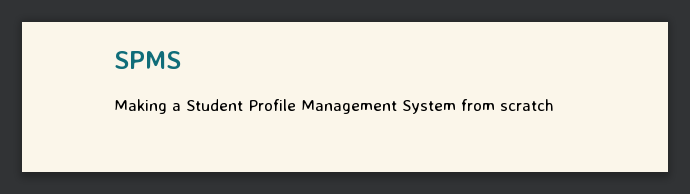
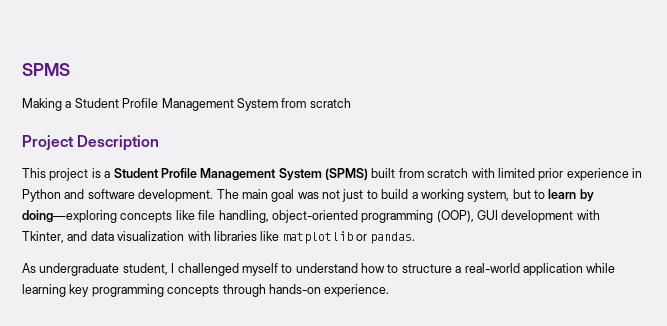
+ Project Description
+ This project is a Student Profile Management System (SPMS) built from scratch with limited prior experience in Python and software development. The main goal was not just to build a working system, but to learn by doing—exploring concepts like file handling, object-oriented programming (OOP), GUI development with Tkinter, and data visualization with libraries like matplotlib or pandas.
+ As undergraduate student, I challenged myself to understand how to structure a real-world application while learning key programming concepts through hands-on experience.

